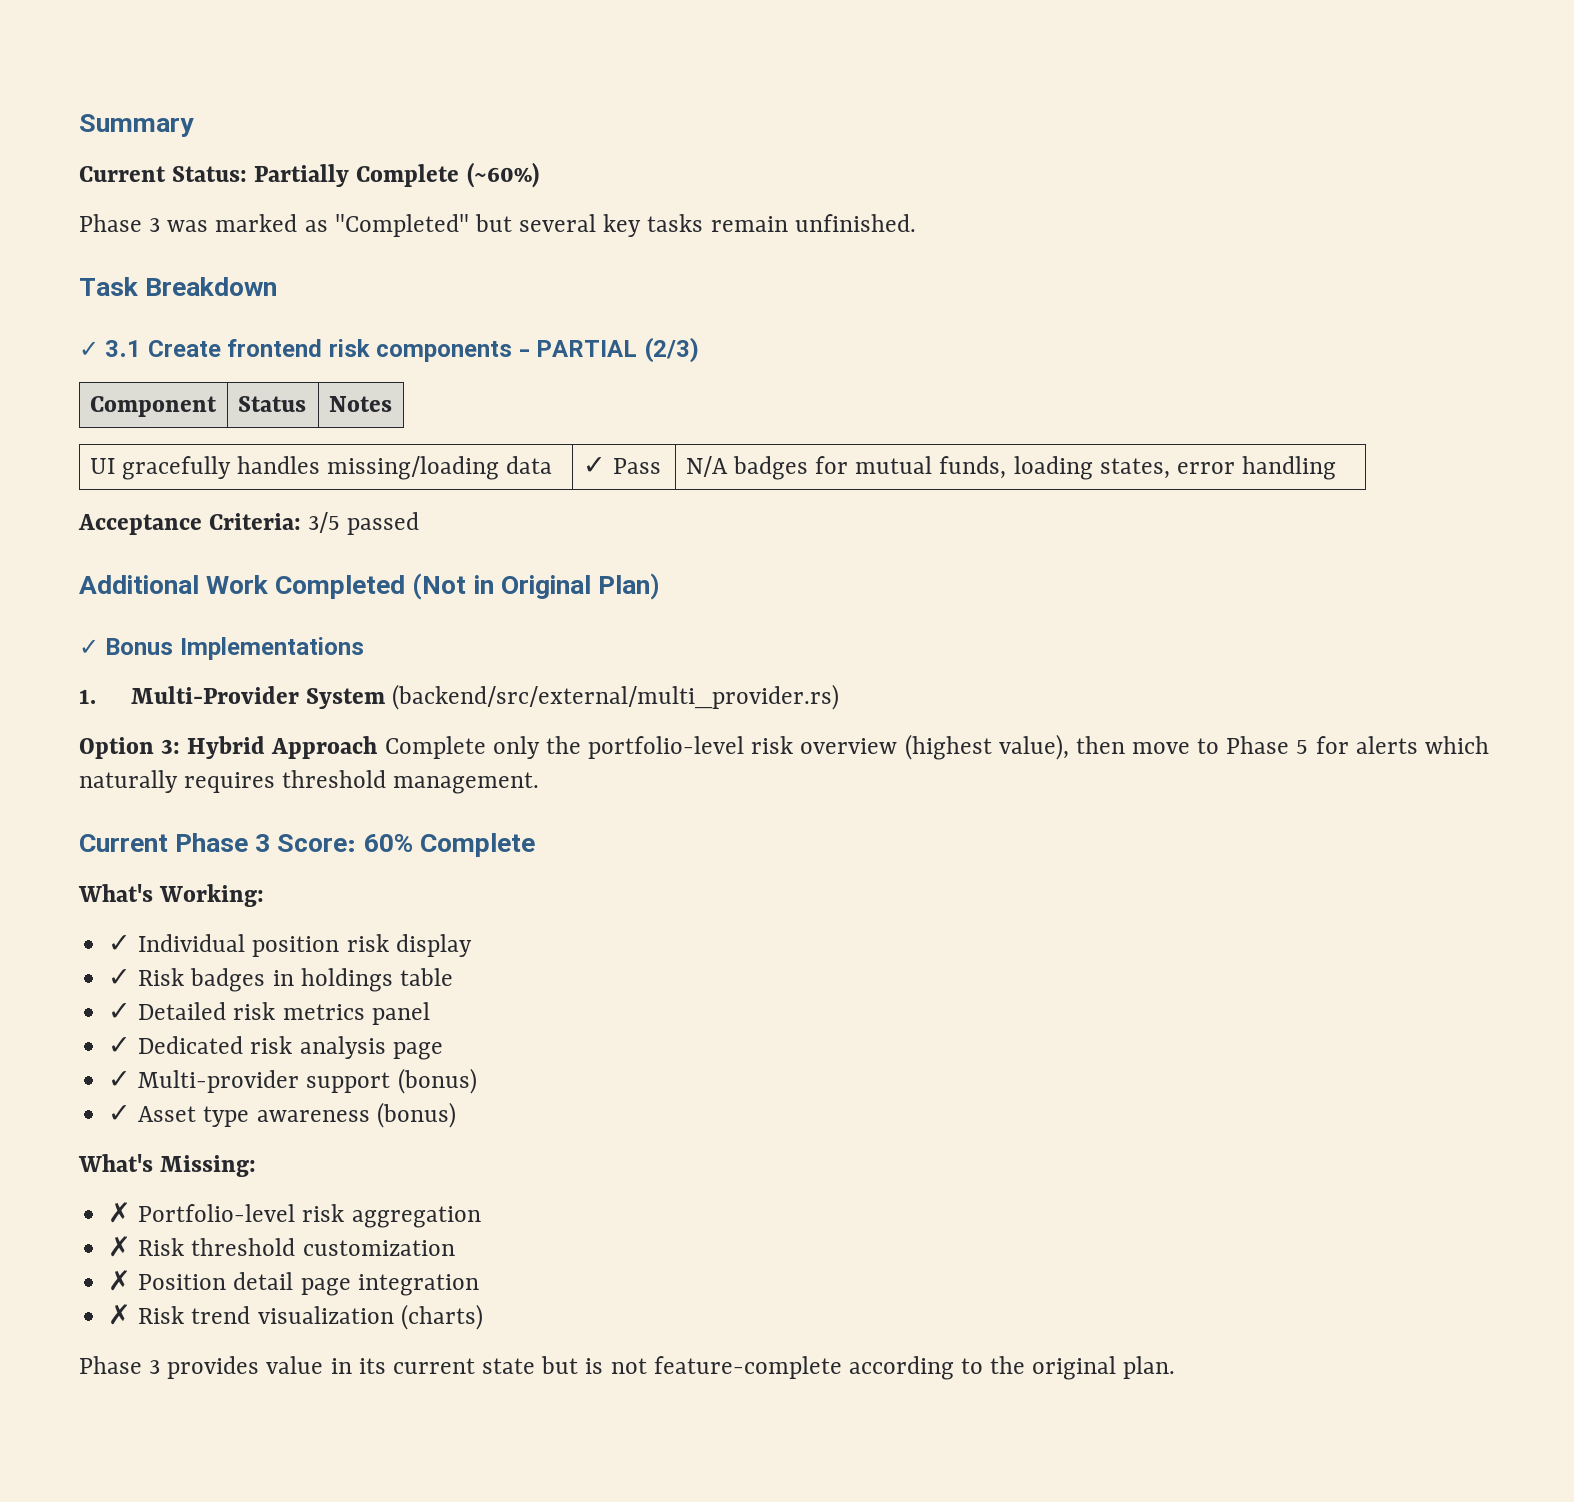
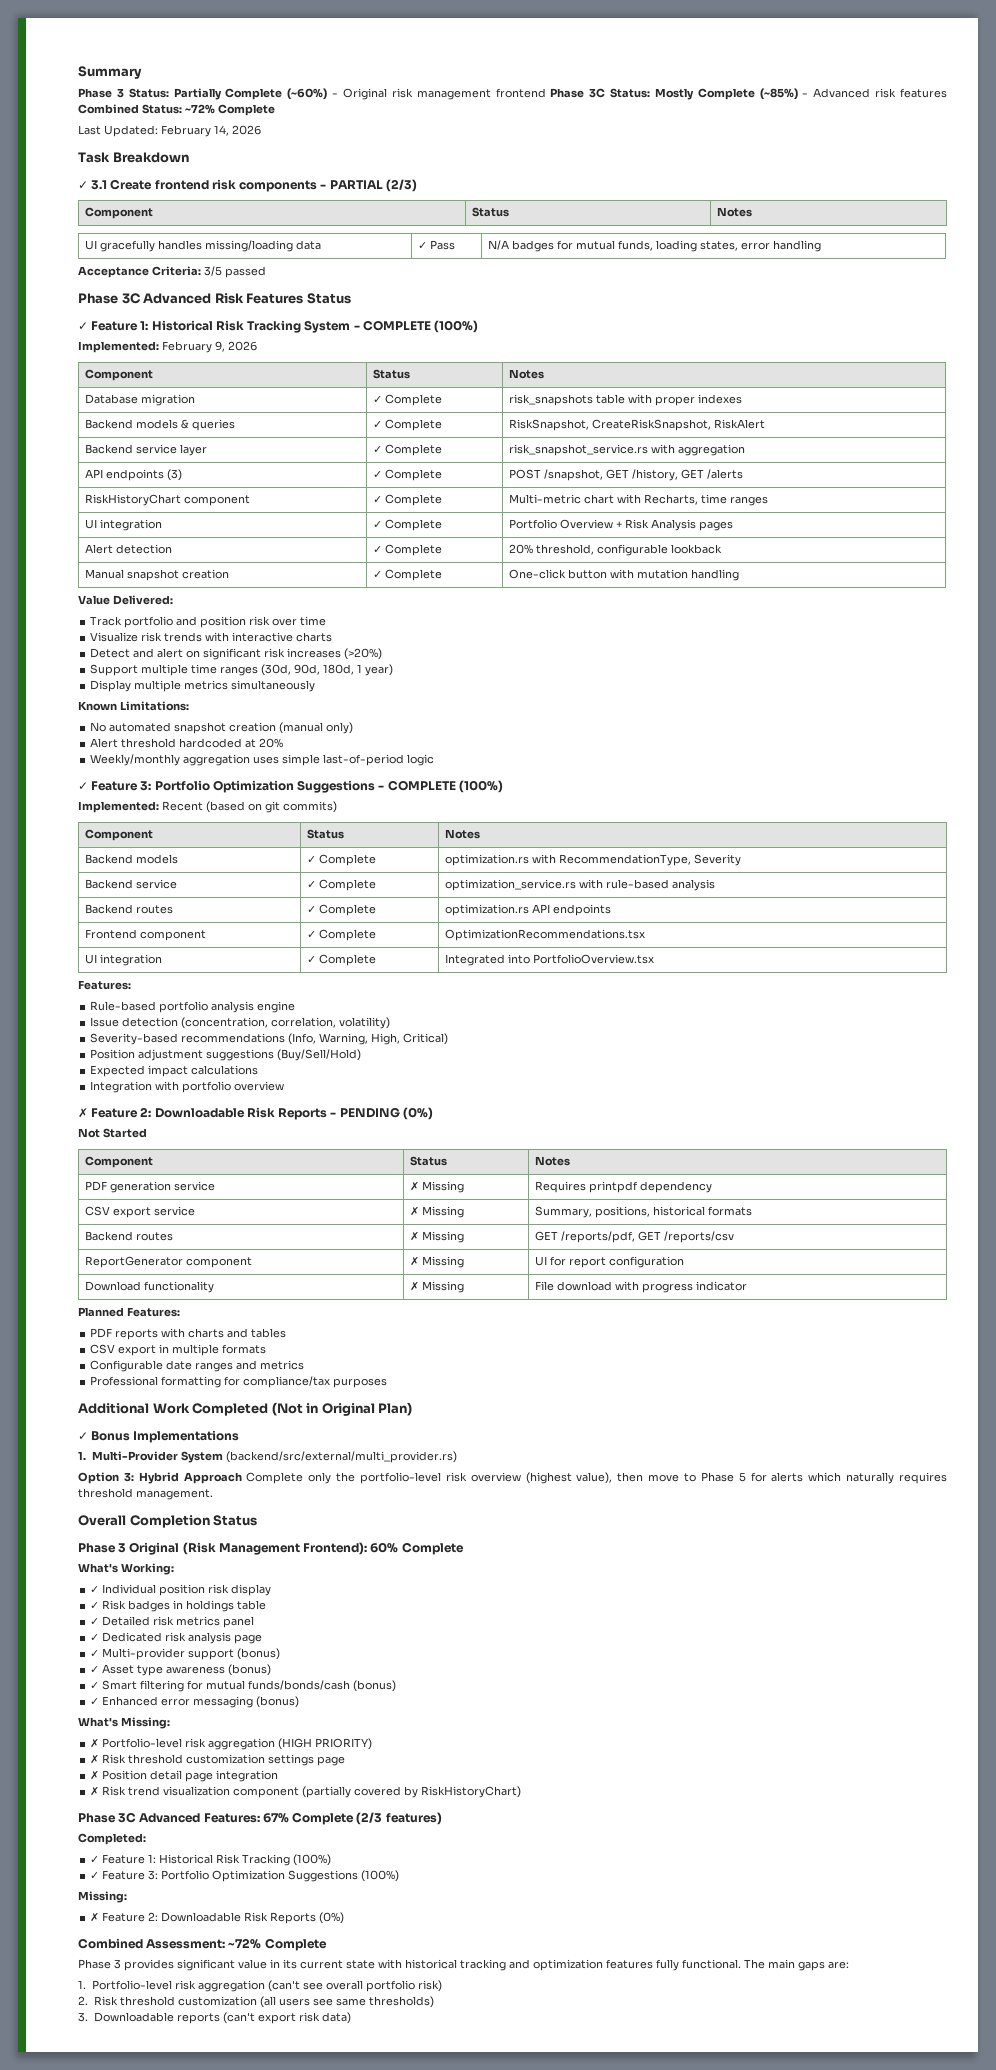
- Current Status: Partially Complete (~60%)
- Phase 3 was marked as "Completed" but several key tasks remain unfinished.
+ Phase 3 Status: Partially Complete (~60%) - Original risk management frontend Phase 3C Status: Mostly Complete (~85%) - Advanced risk features Combined Status: ~72% Complete
+ Last Updated: February 14, 2026
+ Phase 3C Advanced Risk Features Status
+ ✓ Feature 1: Historical Risk Tracking System - COMPLETE (100%)
+ Implemented: February 9, 2026
+ Component | Status | Notes
+ Database migration | ✓ Complete | risk_snapshots table with proper indexes
+ Backend models & queries | ✓ Complete | RiskSnapshot, CreateRiskSnapshot, RiskAlert
+ Backend service layer | ✓ Complete | risk_snapshot_service.rs with aggregation
+ API endpoints (3) | ✓ Complete | POST /snapshot, GET /history, GET /alerts
+ RiskHistoryChart component | ✓ Complete | Multi-metric chart with Recharts, time ranges
+ UI integration | ✓ Complete | Portfolio Overview + Risk Analysis pages
+ Alert detection | ✓ Complete | 20% threshold, configurable lookback
+ Manual snapshot creation | ✓ Complete | One-click button with mutation handling
+ Value Delivered:
+ Track portfolio and position risk over time
+ Visualize risk trends with interactive charts
+ Detect and alert on significant risk increases (>20%)
+ Support multiple time ranges (30d, 90d, 180d, 1 year)
+ Display multiple metrics simultaneously
+ Known Limitations:
+ No automated snapshot creation (manual only)
+ Alert threshold hardcoded at 20%
+ Weekly/monthly aggregation uses simple last-of-period logic
+ ✓ Feature 3: Portfolio Optimization Suggestions - COMPLETE (100%)
+ Implemented: Recent (based on git commits)
+ Component | Status | Notes
+ Backend models | ✓ Complete | optimization.rs with RecommendationType, Severity
+ Backend service | ✓ Complete | optimization_service.rs with rule-based analysis
+ Backend routes | ✓ Complete | optimization.rs API endpoints
+ Frontend component | ✓ Complete | OptimizationRecommendations.tsx
+ UI integration | ✓ Complete | Integrated into PortfolioOverview.tsx
+ Features:
+ Rule-based portfolio analysis engine
+ Issue detection (concentration, correlation, volatility)
+ Severity-based recommendations (Info, Warning, High, Critical)
+ Position adjustment suggestions (Buy/Sell/Hold)
+ Expected impact calculations
+ Integration with portfolio overview
+ ✗ Feature 2: Downloadable Risk Reports - PENDING (0%)
+ Not Started
+ Component | Status | Notes
+ PDF generation service | ✗ Missing | Requires printpdf dependency
+ CSV export service | ✗ Missing | Summary, positions, historical formats
+ Backend routes | ✗ Missing | GET /reports/pdf, GET /reports/csv
+ ReportGenerator component | ✗ Missing | UI for report configuration
+ Download functionality | ✗ Missing | File download with progress indicator
+ Planned Features:
+ PDF reports with charts and tables
+ CSV export in multiple formats
+ Configurable date ranges and metrics
+ Professional formatting for compliance/tax purposes
- Current Phase 3 Score: 60% Complete
+ Overall Completion Status
+ Phase 3 Original (Risk Management Frontend): 60% Complete
+ ✓ Smart filtering for mutual funds/bonds/cash (bonus)
+ ✓ Enhanced error messaging (bonus)
- ✗ Portfolio-level risk aggregation
+ ✗ Portfolio-level risk aggregation (HIGH PRIORITY)
- ✗ Risk threshold customization
+ ✗ Risk threshold customization settings page
- ✗ Risk trend visualization (charts)
+ ✗ Risk trend visualization component (partially covered by RiskHistoryChart)
+ Phase 3C Advanced Features: 67% Complete (2/3 features)
+ Completed:
+ ✓ Feature 1: Historical Risk Tracking (100%)
+ ✓ Feature 3: Portfolio Optimization Suggestions (100%)
+ Missing:
+ ✗ Feature 2: Downloadable Risk Reports (0%)
+ Combined Assessment: ~72% Complete
- Phase 3 provides value in its current state but is not feature-complete according to the original plan.
+ Phase 3 provides significant value in its current state with historical tracking and optimization features fully functional. The main gaps are:
+ 1. Portfolio-level risk aggregation (can't see overall portfolio risk)
+ 2. Risk threshold customization (all users see same thresholds)
+ 3. Downloadable reports (can't export risk data)

